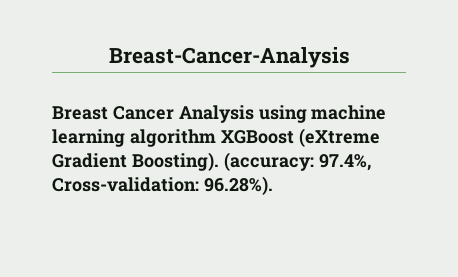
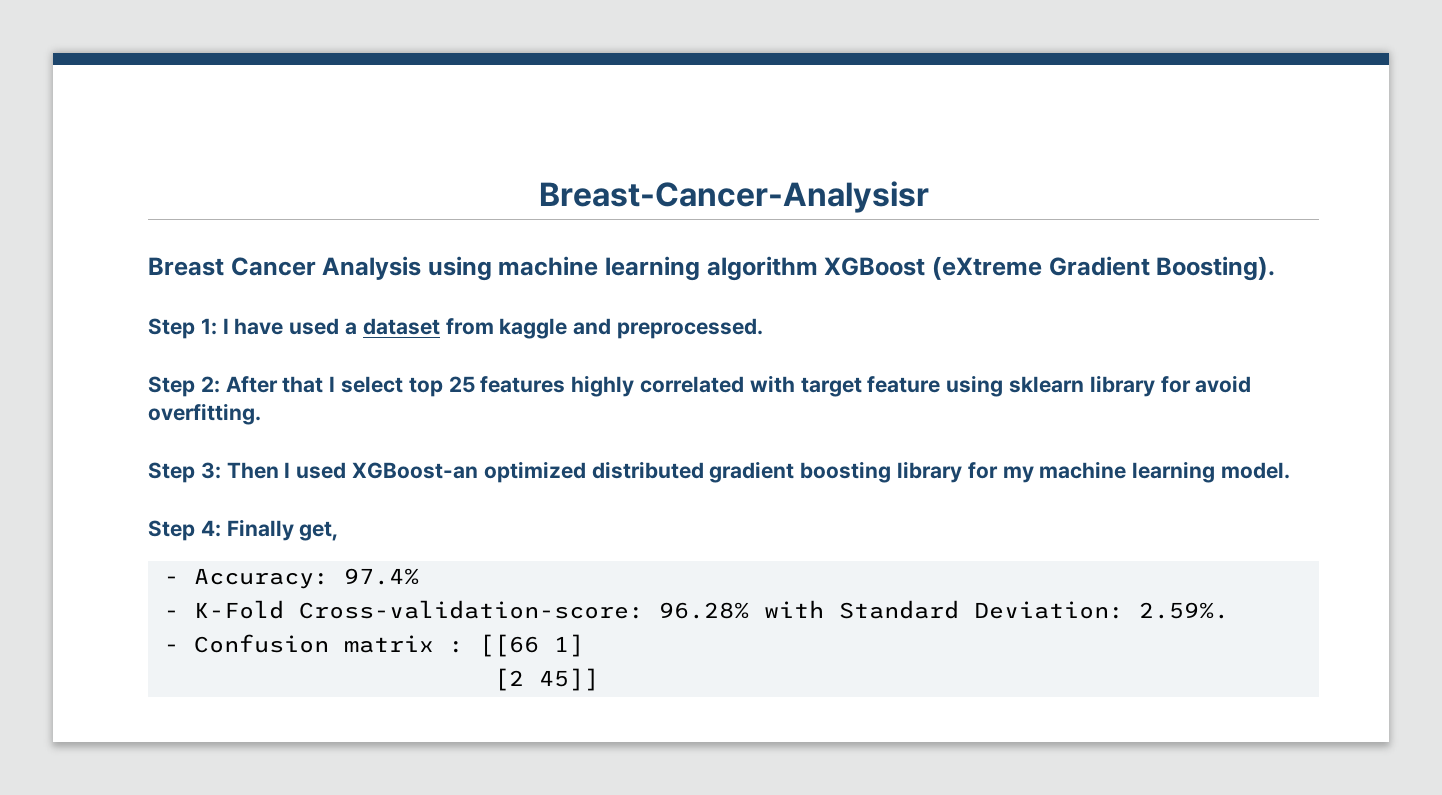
- Breast-Cancer-Analysis
+ Breast-Cancer-Analysisr
- Breast Cancer Analysis using machine learning algorithm XGBoost (eXtreme Gradient Boosting). (accuracy: 97.4%, Cross-validation: 96.28%).
+ Breast Cancer Analysis using machine learning algorithm XGBoost (eXtreme Gradient Boosting).
+ Step 1: I have used a dataset from kaggle and preprocessed.
+ Step 2: After that I select top 25 features highly correlated with target feature using sklearn library for avoid overfitting.
+ Step 3: Then I used XGBoost-an optimized distributed gradient boosting library for my machine learning model.
+ Step 4: Finally get,
+ - Accuracy: 97.4%
+ - K-Fold Cross-validation-score: 96.28% with Standard Deviation: 2.59%.
+ - Confusion matrix : [[66 1]
+ [2 45]]

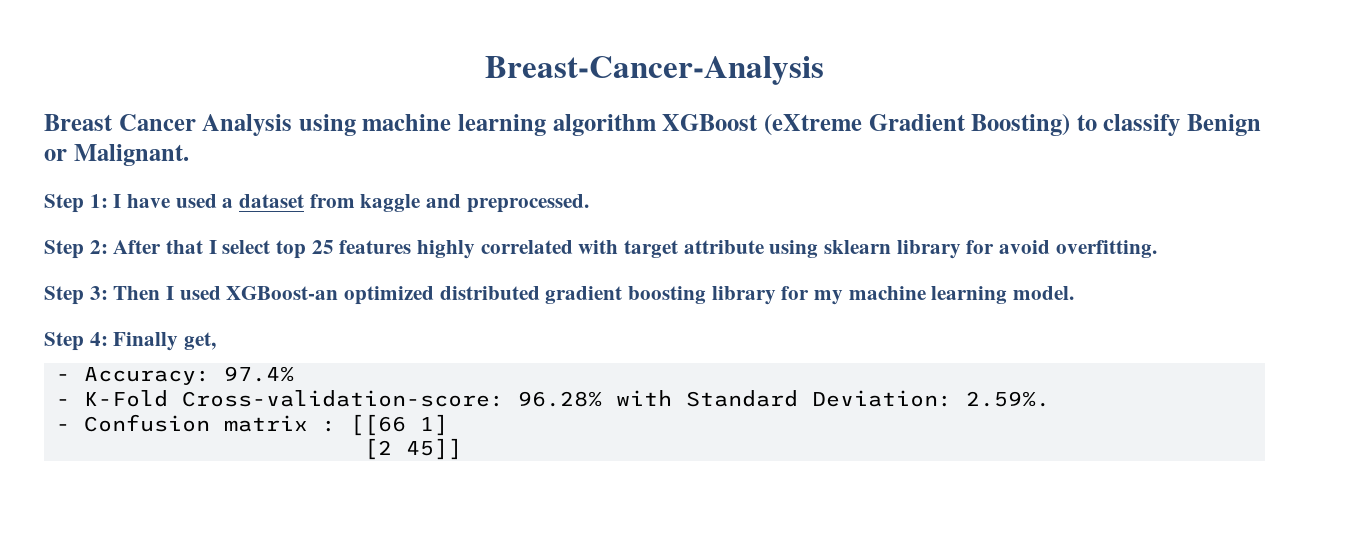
- Breast-Cancer-Analysisr
+ Breast-Cancer-Analysis
- Breast Cancer Analysis using machine learning algorithm XGBoost (eXtreme Gradient Boosting).
+ Breast Cancer Analysis using machine learning algorithm XGBoost (eXtreme Gradient Boosting) to classify Benign or Malignant.
- Step 2: After that I select top 25 features highly correlated with target feature using sklearn library for avoid overfitting.
+ Step 2: After that I select top 25 features highly correlated with target attribute using sklearn library for avoid overfitting.

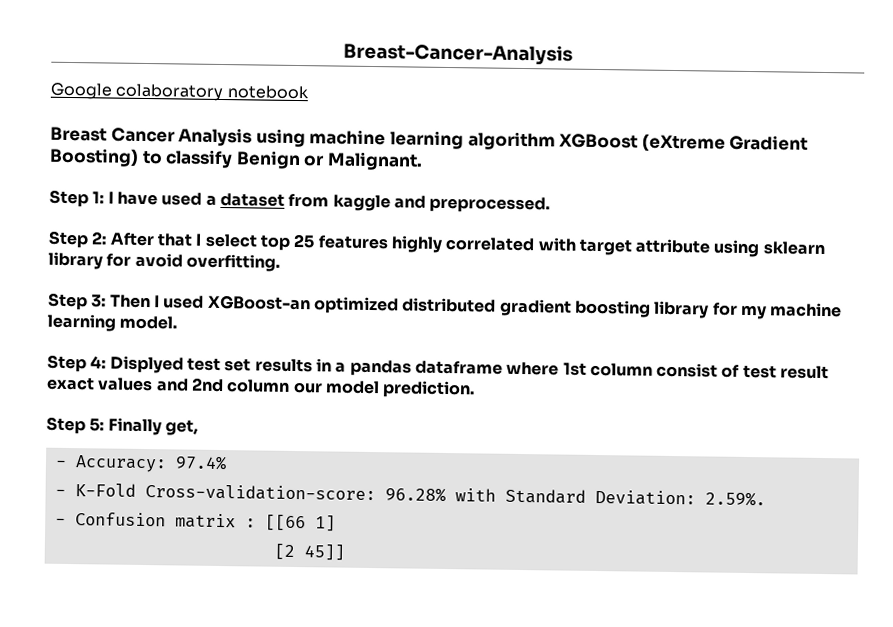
+ Google colaboratory notebook
- Step 4: Finally get,
+ Step 4: Displyed test set results in a pandas dataframe where 1st column consist of test result exact values and 2nd column our model prediction.
+ Step 5: Finally get,

